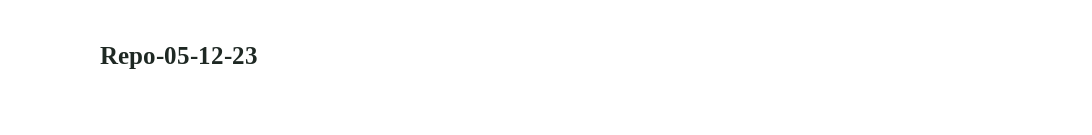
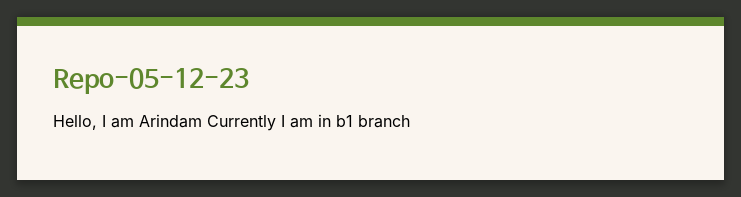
+ Hello, I am Arindam Currently I am in b1 branch

